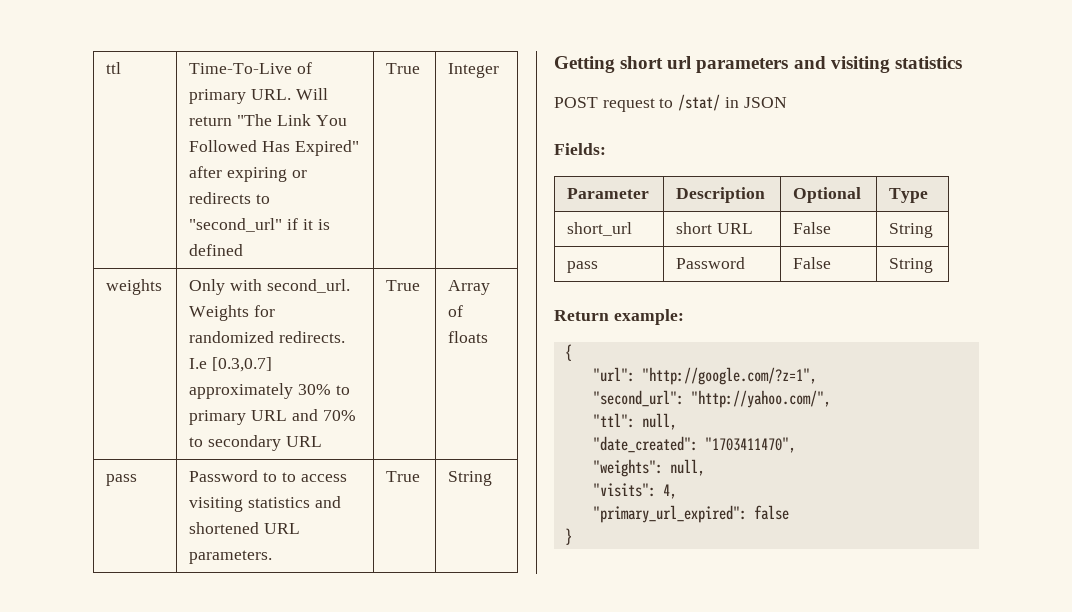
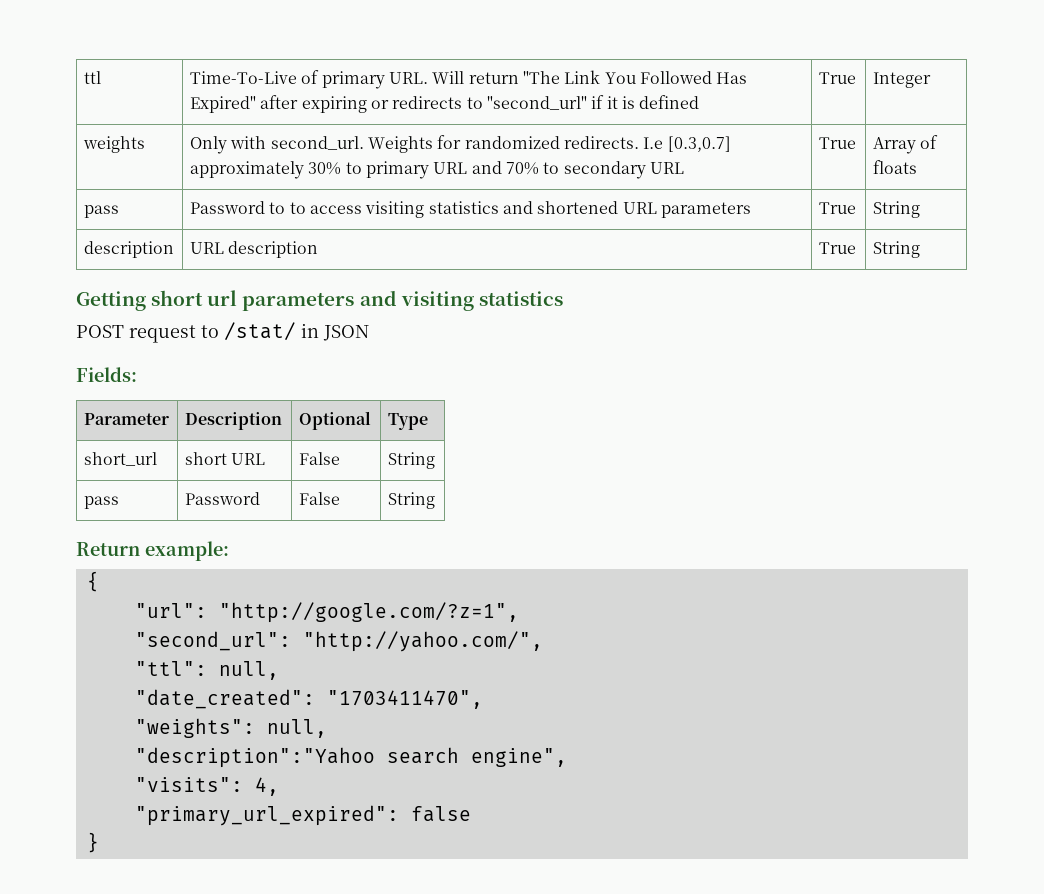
- pass | Password to to access visiting statistics and shortened URL parameters. | True | String
+ pass | Password to to access visiting statistics and shortened URL parameters | True | String
+ description | URL description | True | String
+ "description":"Yahoo search engine",

